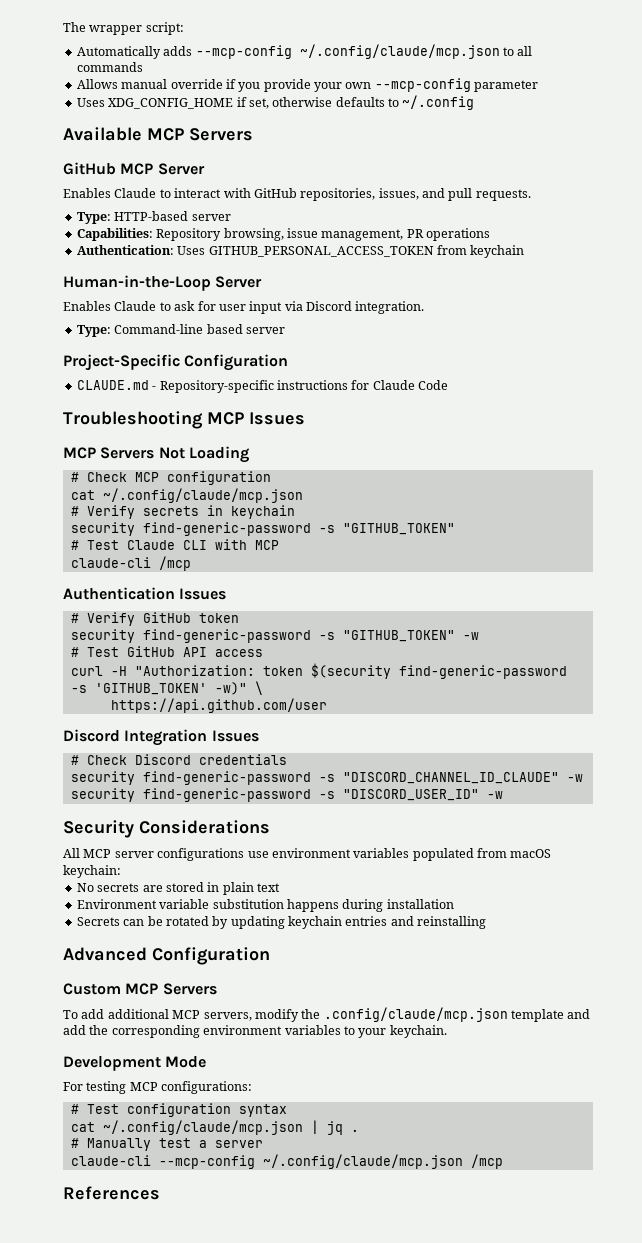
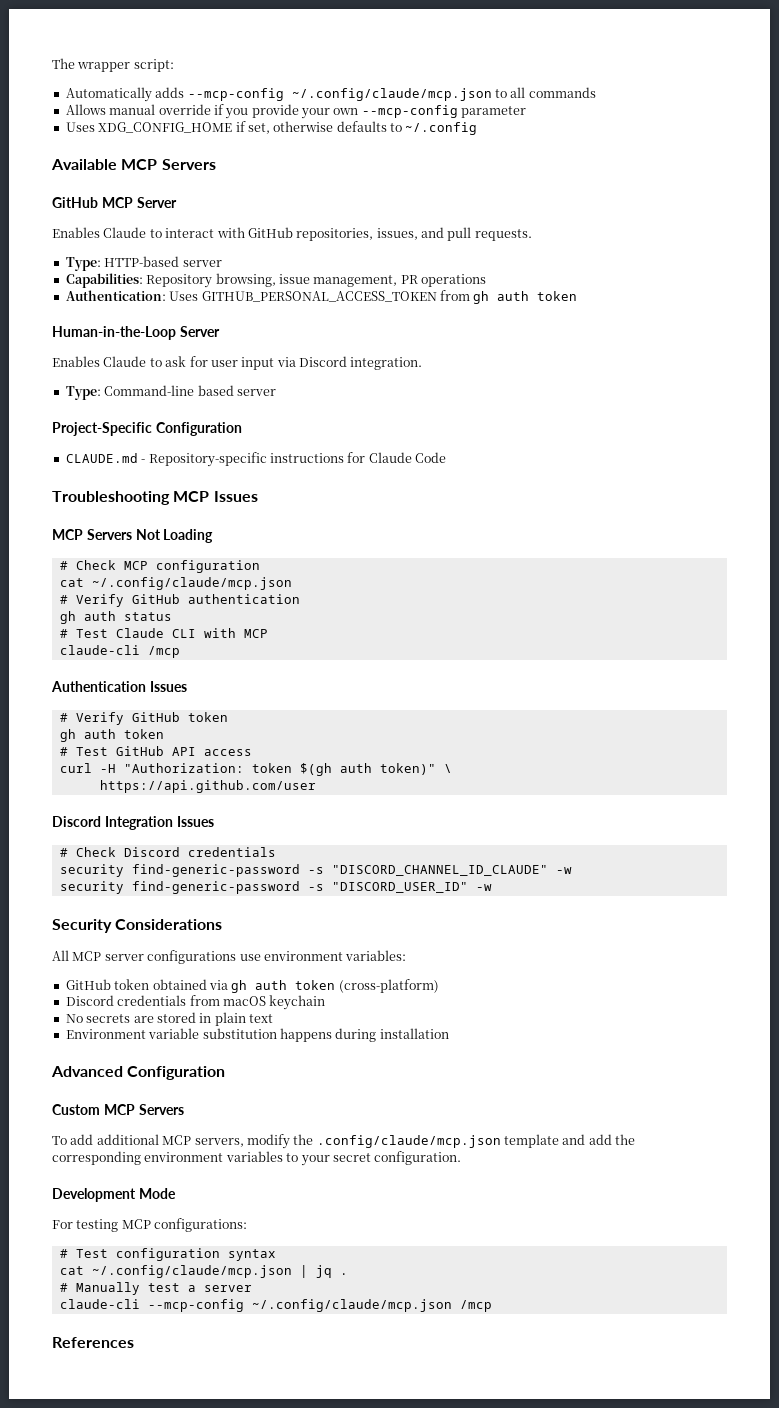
- Authentication: Uses GITHUB_PERSONAL_ACCESS_TOKEN from keychain
+ Authentication: Uses GITHUB_PERSONAL_ACCESS_TOKEN from gh auth token
- # Verify secrets in keychain
- security find-generic-password -s "GITHUB_TOKEN"
+ # Verify GitHub authentication
+ gh auth status
  # Verify GitHub token
- security find-generic-password -s "GITHUB_TOKEN" -w
+ gh auth token
- curl -H "Authorization: token $(security find-generic-password -s 'GITHUB_TOKEN' -w)" \
+ curl -H "Authorization: token $(gh auth token)" \
- All MCP server configurations use environment variables populated from macOS keychain:
+ All MCP server configurations use environment variables:
+ GitHub token obtained via gh auth token (cross-platform)
+ Discord credentials from macOS keychain
- Secrets can be rotated by updating keychain entries and reinstalling
- To add additional MCP servers, modify the .config/claude/mcp.json template and add the corresponding environment variables to your keychain.
+ To add additional MCP servers, modify the .config/claude/mcp.json template and add the corresponding environment variables to your secret configuration.

